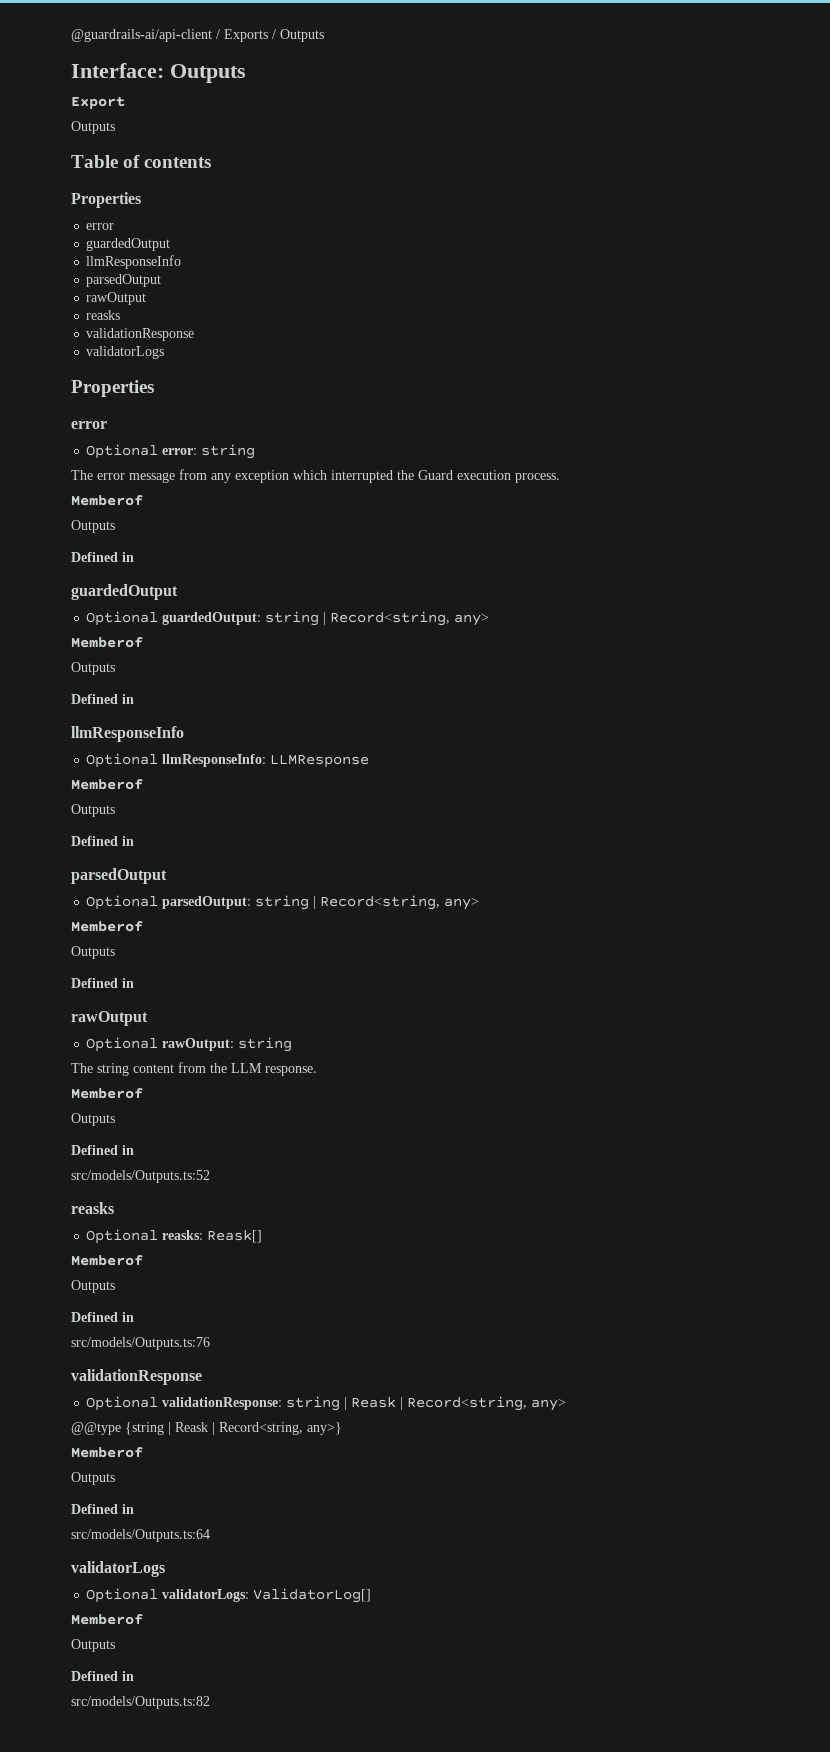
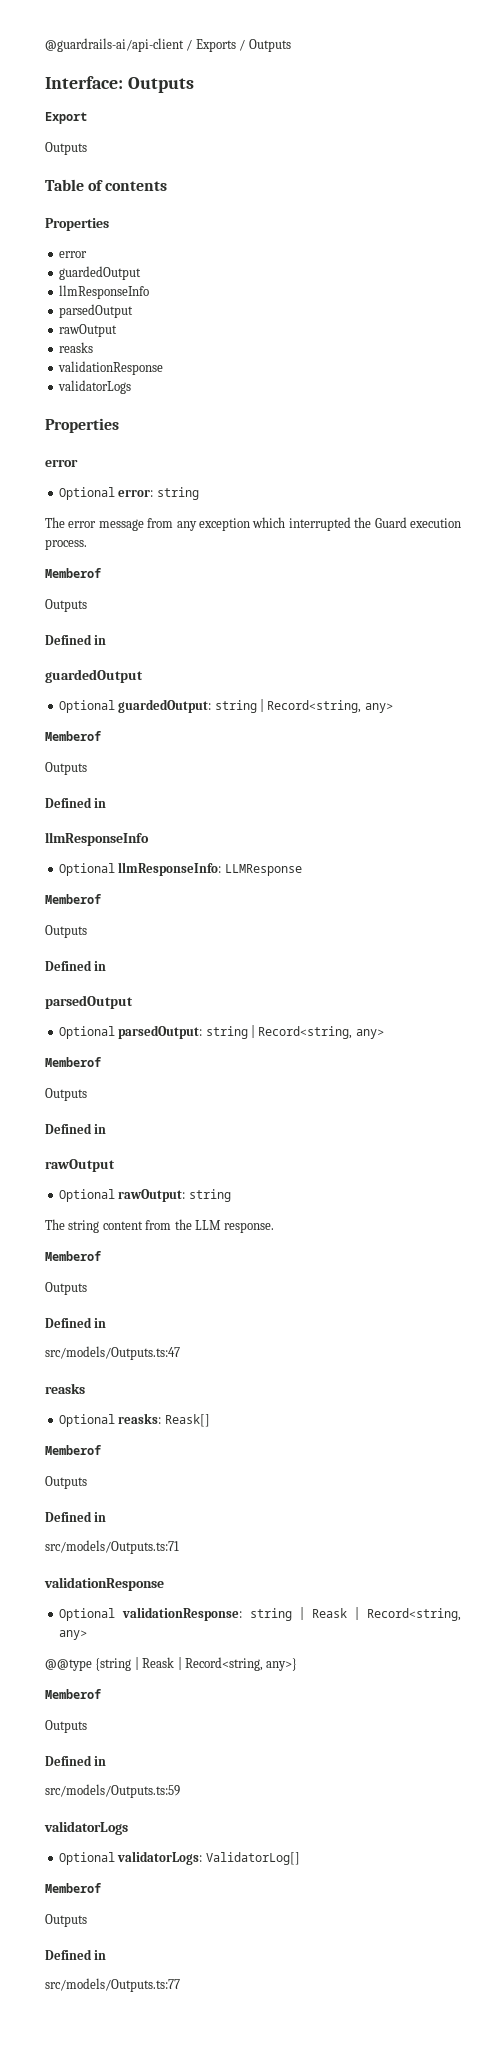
- src/models/Outputs.ts:52
+ src/models/Outputs.ts:47
- src/models/Outputs.ts:76
+ src/models/Outputs.ts:71
- src/models/Outputs.ts:64
+ src/models/Outputs.ts:59
- src/models/Outputs.ts:82
+ src/models/Outputs.ts:77

